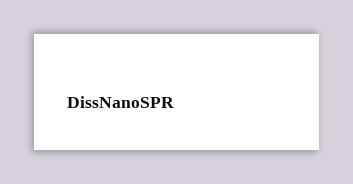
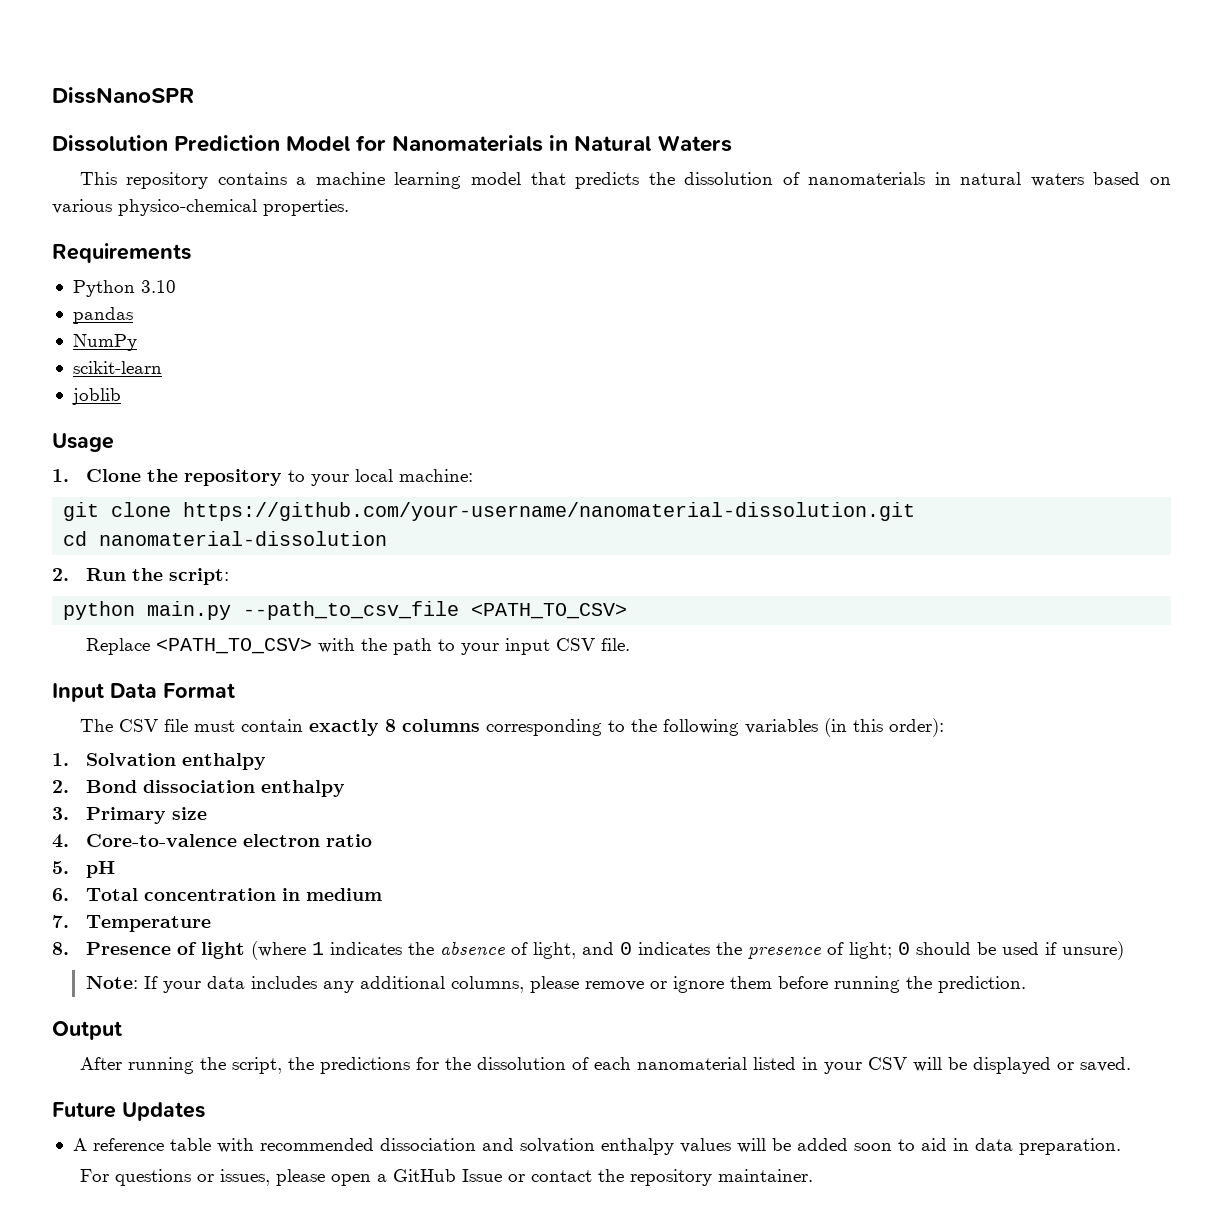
+ Dissolution Prediction Model for Nanomaterials in Natural Waters
+ This repository contains a machine learning model that predicts the dissolution of nanomaterials in natural waters based on various physico-chemical properties.
+ Requirements
+ Python 3.10
+ pandas
+ NumPy
+ scikit-learn
+ joblib
+ Usage
+ 1. Clone the repository to your local machine:
+ git clone https://github.com/your-username/nanomaterial-dissolution.git
+ cd nanomaterial-dissolution
+ 2. Run the script:
+ python main.py --path_to_csv_file <PATH_TO_CSV>
+ Replace <PATH_TO_CSV> with the path to your input CSV file.
+ Input Data Format
+ The CSV file must contain exactly 8 columns corresponding to the following variables (in this order):
+ 1. Solvation enthalpy
+ 2. Bond dissociation enthalpy
+ 3. Primary size
+ 4. Core-to-valence electron ratio
+ 5. pH
+ 6. Total concentration in medium
+ 7. Temperature
+ 8. Presence of light (where 1 indicates the absence of light, and 0 indicates the presence of light; 0 should be used if unsure)
+ Note: If your data includes any additional columns, please remove or ignore them before running the prediction.
+ Output
+ After running the script, the predictions for the dissolution of each nanomaterial listed in your CSV will be displayed or saved.
+ Future Updates
+ A reference table with recommended dissociation and solvation enthalpy values will be added soon to aid in data preparation.
+ For questions or issues, please open a GitHub Issue or contact the repository maintainer.

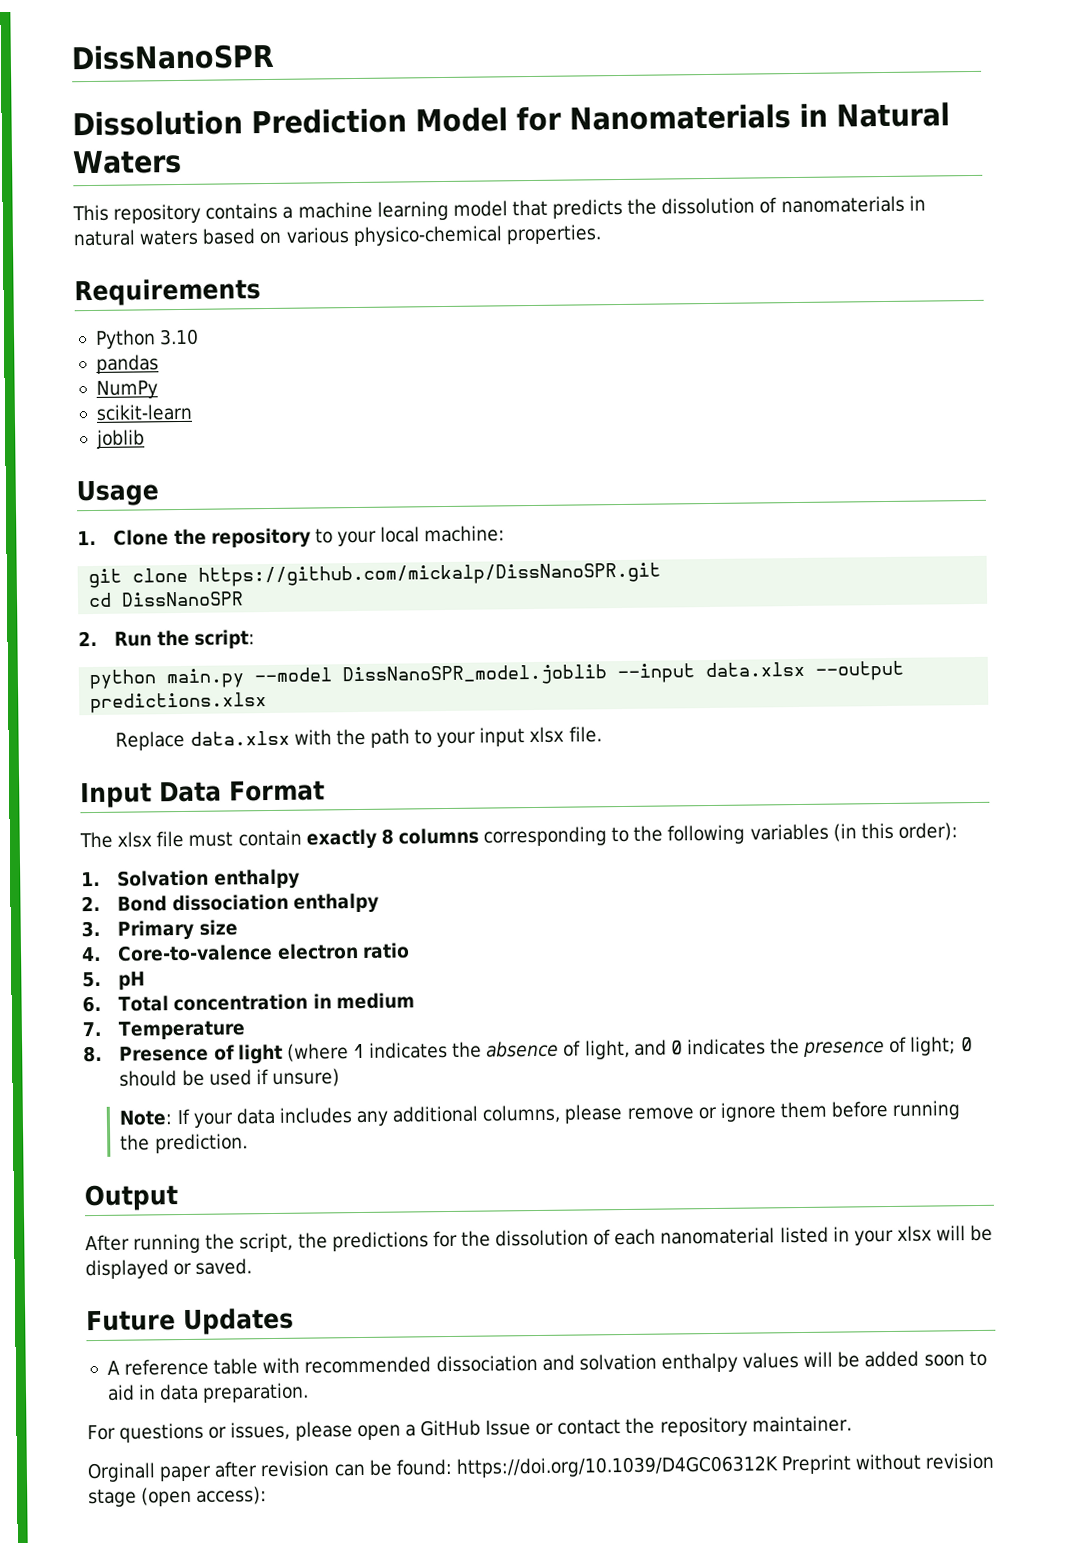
- git clone https://github.com/your-username/nanomaterial-dissolution.git
+ git clone https://github.com/mickalp/DissNanoSPR.git
- cd nanomaterial-dissolution
+ cd DissNanoSPR
- python main.py --path_to_csv_file <PATH_TO_CSV>
+ python main.py --model DissNanoSPR_model.joblib --input data.xlsx --output predictions.xlsx
- Replace <PATH_TO_CSV> with the path to your input CSV file.
+ Replace data.xlsx with the path to your input xlsx file.
- The CSV file must contain exactly 8 columns corresponding to the following variables (in this order):
+ The xlsx file must contain exactly 8 columns corresponding to the following variables (in this order):
- After running the script, the predictions for the dissolution of each nanomaterial listed in your CSV will be displayed or saved.
+ After running the script, the predictions for the dissolution of each nanomaterial listed in your xlsx will be displayed or saved.
+ Orginall paper after revision can be found: https://doi.org/10.1039/D4GC06312K Preprint without revision stage (open access):

